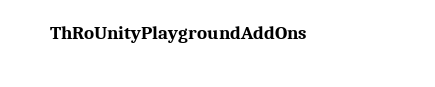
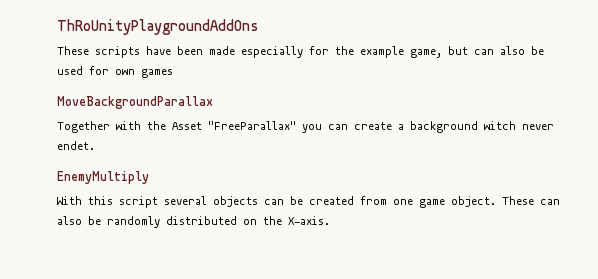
+ These scripts have been made especially for the example game, but can also be used for own games
+ MoveBackgroundParallax
+ Together with the Asset "FreeParallax" you can create a background witch never endet.
+ EnemyMultiply
+ With this script several objects can be created from one game object. These can also be randomly distributed on the X-axis.

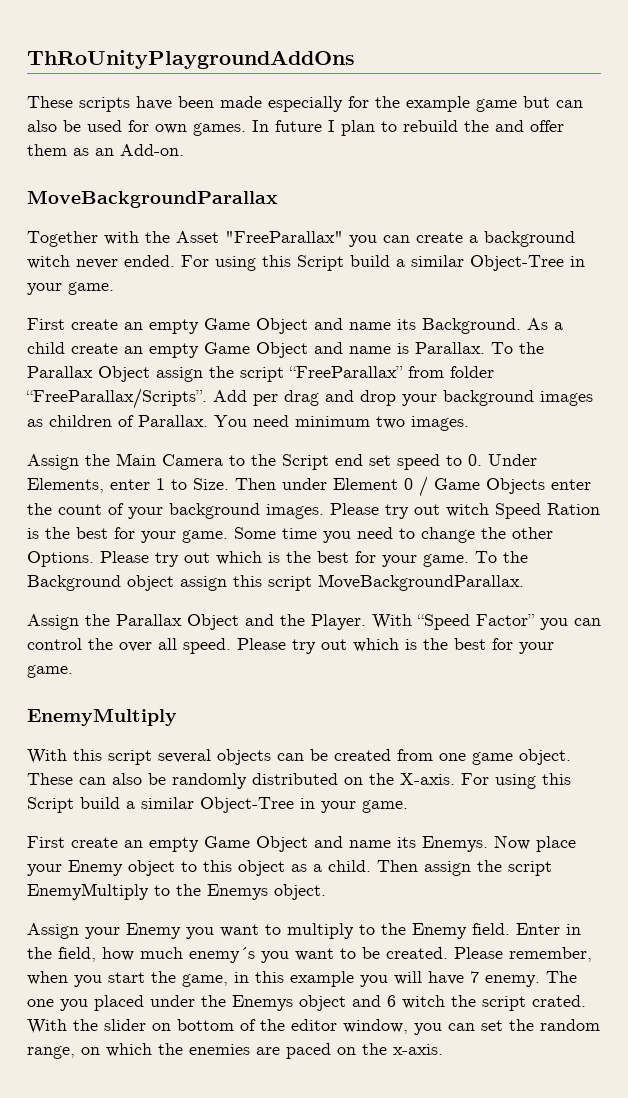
- These scripts have been made especially for the example game, but can also be used for own games
+ These scripts have been made especially for the example game but can also be used for own games. In future I plan to rebuild the and offer them as an Add-on.
- Together with the Asset "FreeParallax" you can create a background witch never endet.
+ Together with the Asset "FreeParallax" you can create a background witch never ended. For using this Script build a similar Object-Tree in your game.
+ First create an empty Game Object and name its Background. As a child create an empty Game Object and name is Parallax. To the Parallax Object assign the script “FreeParallax” from folder “FreeParallax/Scripts”. Add per drag and drop your background images as children of Parallax. You need minimum two images.
+ Assign the Main Camera to the Script end set speed to 0. Under Elements, enter 1 to Size. Then under Element 0 / Game Objects enter the count of your background images. Please try out witch Speed Ration is the best for your game. Some time you need to change the other Options. Please try out which is the best for your game. To the Background object assign this script MoveBackgroundParallax.
+ Assign the Parallax Object and the Player. With “Speed Factor” you can control the over all speed. Please try out which is the best for your game.
- These can also be randomly distributed on the X-axis.
+ These can also be randomly distributed on the X-axis. For using this Script build a similar Object-Tree in your game.
+ First create an empty Game Object and name its Enemys. Now place your Enemy object to this object as a child. Then assign the script EnemyMultiply to the Enemys object.
+ Assign your Enemy you want to multiply to the Enemy field. Enter in the field, how much enemy´s you want to be created. Please remember, when you start the game, in this example you will have 7 enemy. The one you placed under the Enemys object and 6 witch the script crated. With the slider on bottom of the editor window, you can set the random range, on which the enemies are paced on the x-axis.

